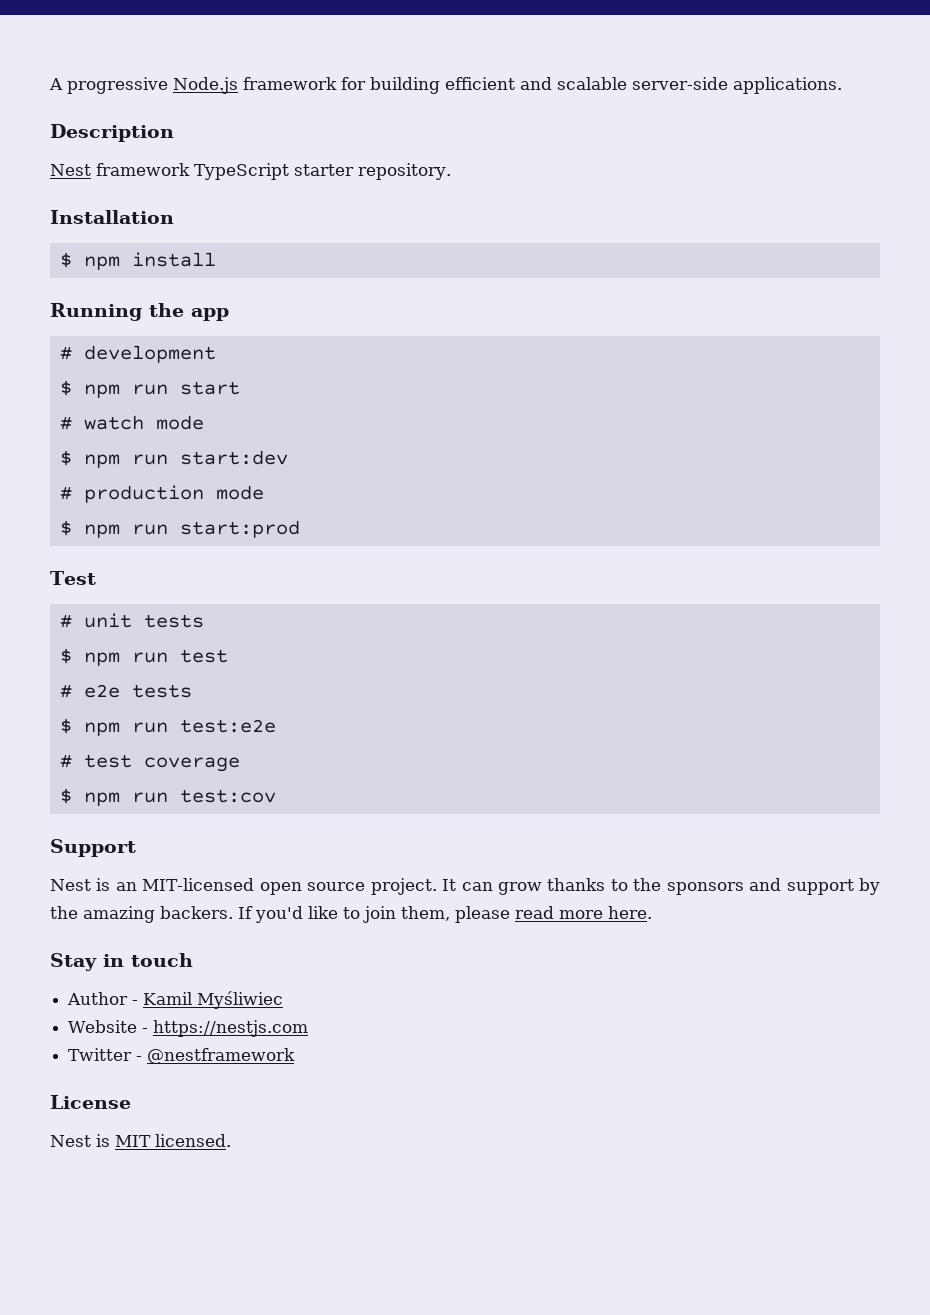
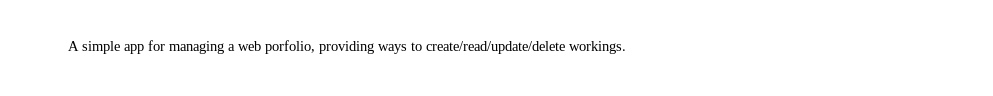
- A progressive Node.js framework for building efficient and scalable server-side applications.
- Description
- Nest framework TypeScript starter repository.
- Installation
- $ npm install
- Running the app
- # development
- $ npm run start
- # watch mode
- $ npm run start:dev
- # production mode
- $ npm run start:prod
- Test
- # unit tests
- $ npm run test
- # e2e tests
- $ npm run test:e2e
- # test coverage
- $ npm run test:cov
- Support
- Nest is an MIT-licensed open source project. It can grow thanks to the sponsors and support by the amazing backers. If you'd like to join them, please read more here.
- Stay in touch
- Author - Kamil Myśliwiec
- Website - https://nestjs.com
- Twitter - @nestframework
- License
- Nest is MIT licensed.
+ A simple app for managing a web porfolio, providing ways to create/read/update/delete workings.

